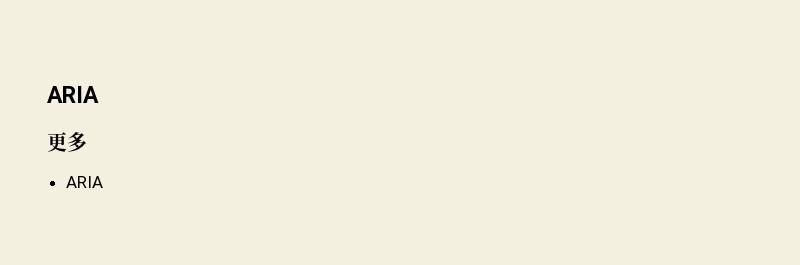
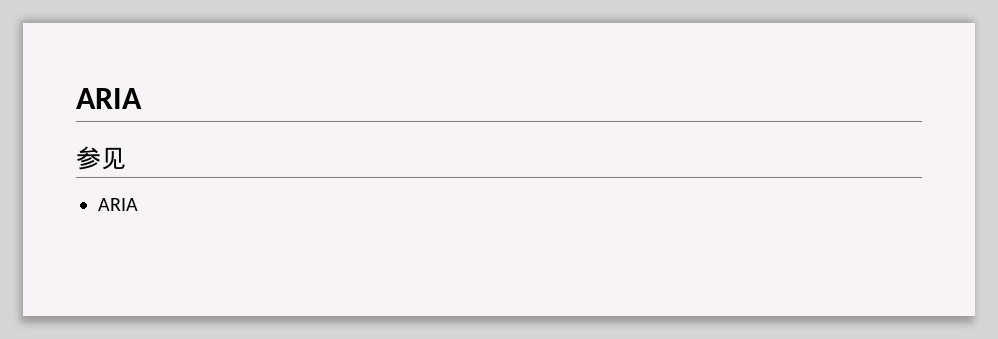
- 更多
+ 参见

